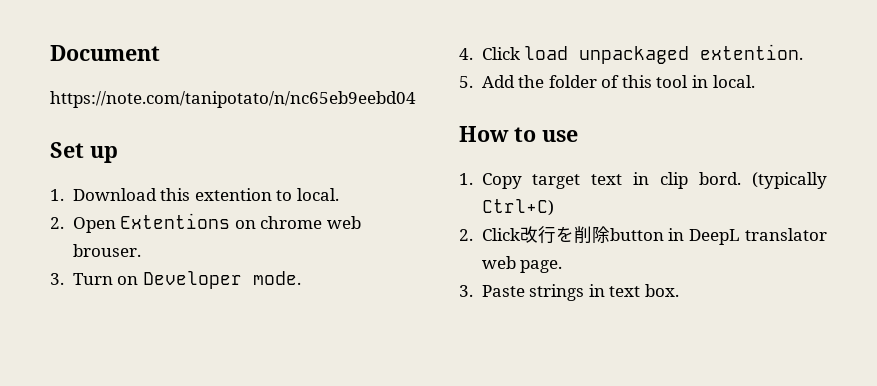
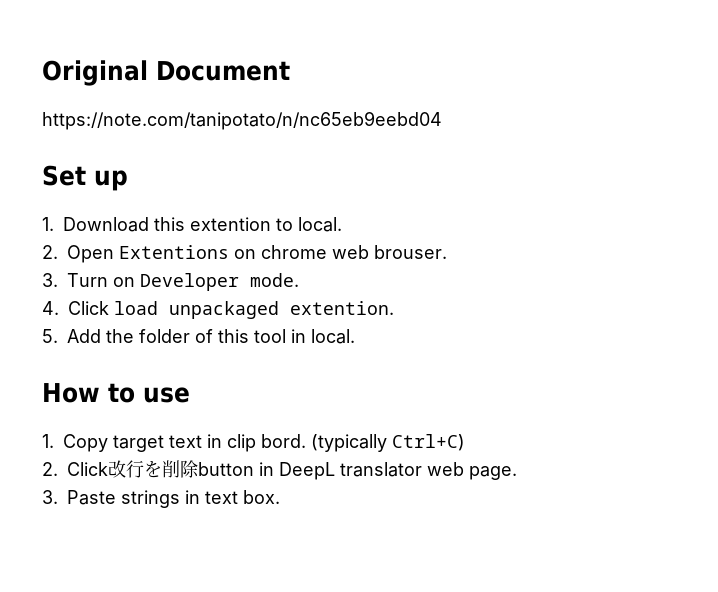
- Document
+ Original Document

